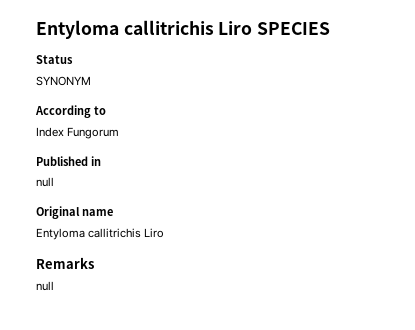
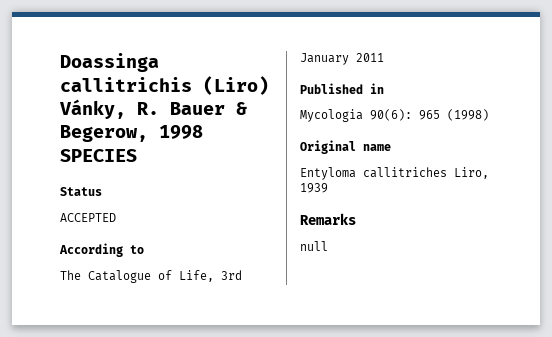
- Entyloma callitrichis Liro SPECIES
+ Doassinga callitrichis (Liro) Vánky, R. Bauer & Begerow, 1998 SPECIES
- SYNONYM
+ ACCEPTED
- Index Fungorum
+ The Catalogue of Life, 3rd January 2011
  Published in
- null
+ Mycologia 90(6): 965 (1998)
  Original name
- Entyloma callitrichis Liro
+ Entyloma callitriches Liro, 1939

